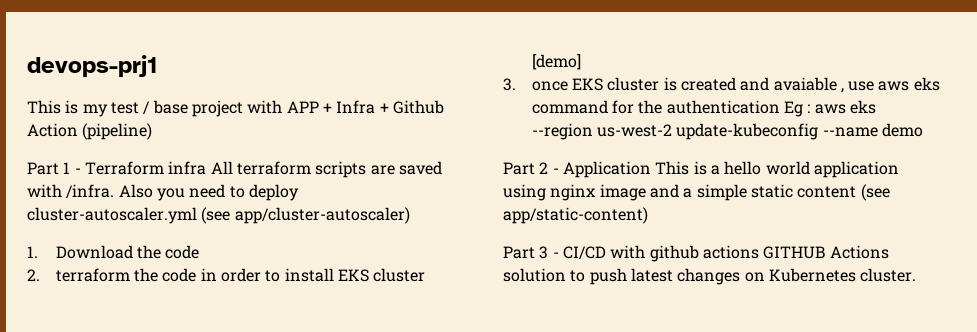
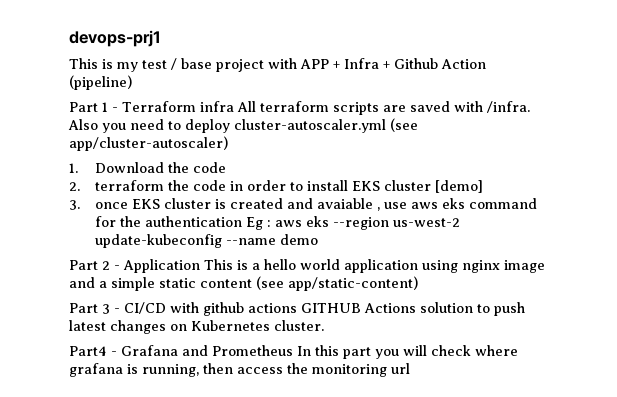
+ Part4 - Grafana and Prometheus In this part you will check where grafana is running, then access the monitoring url

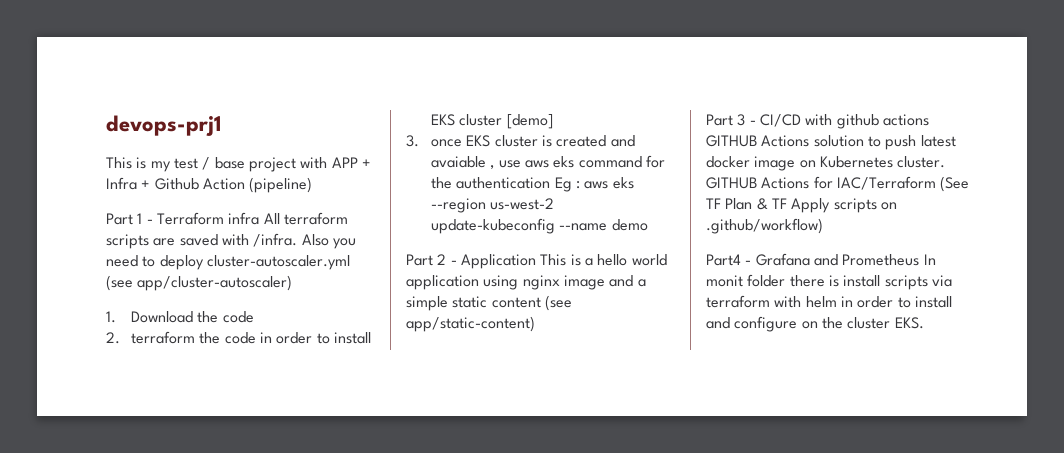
- Part 3 - CI/CD with github actions GITHUB Actions solution to push latest changes on Kubernetes cluster.
+ Part 3 - CI/CD with github actions GITHUB Actions solution to push latest docker image on Kubernetes cluster. GITHUB Actions for IAC/Terraform (See TF Plan & TF Apply scripts on .github/workflow)
- Part4 - Grafana and Prometheus In this part you will check where grafana is running, then access the monitoring url
+ Part4 - Grafana and Prometheus In monit folder there is install scripts via terraform with helm in order to install and configure on the cluster EKS.

